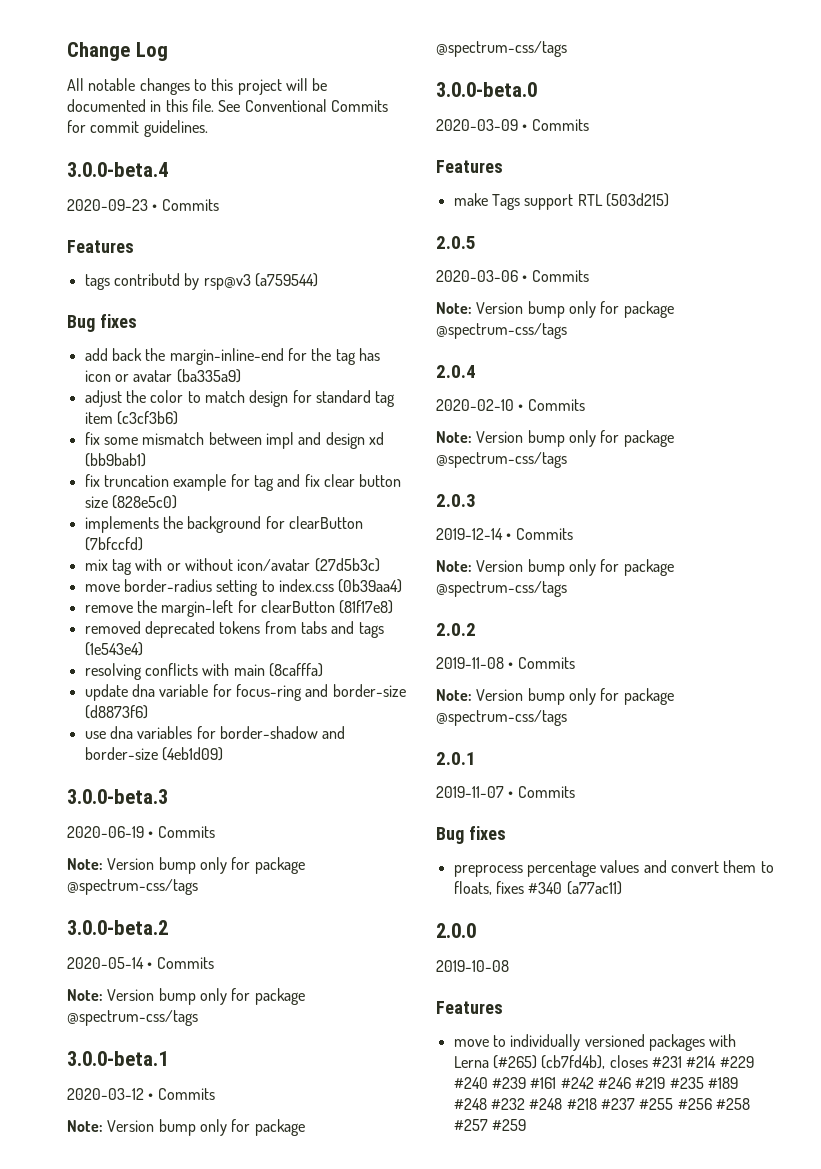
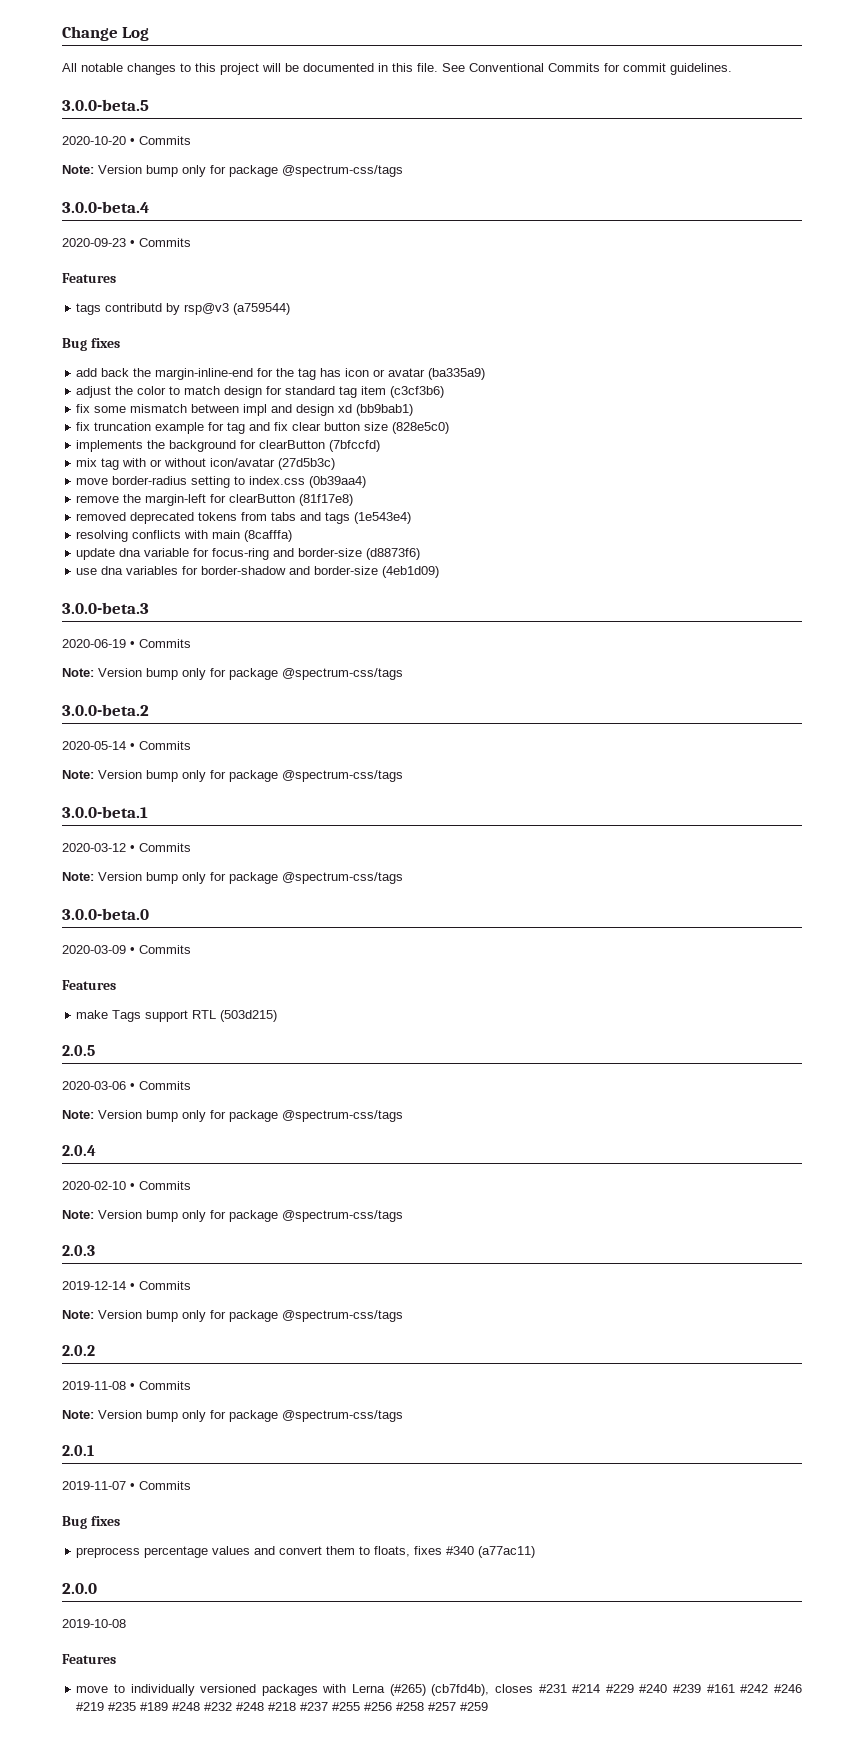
+ 3.0.0-beta.5
+ 2020-10-20 • Commits
+ Note: Version bump only for package @spectrum-css/tags

